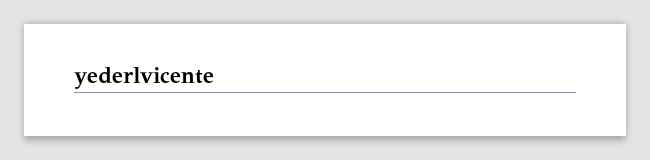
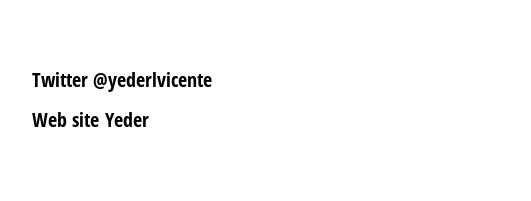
- yederlvicente
+ Twitter @yederlvicente
+ Web site Yeder

